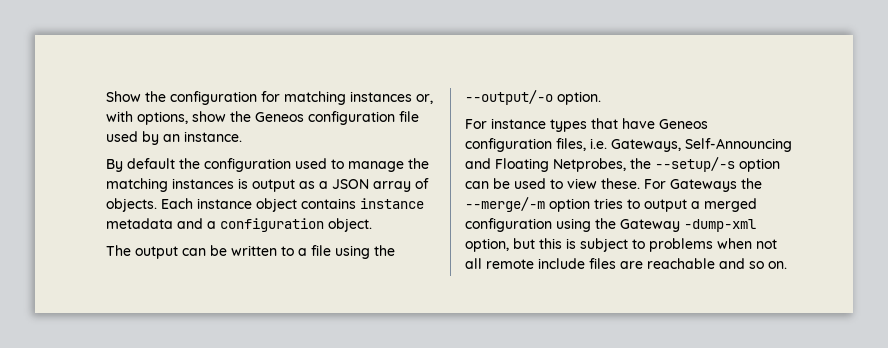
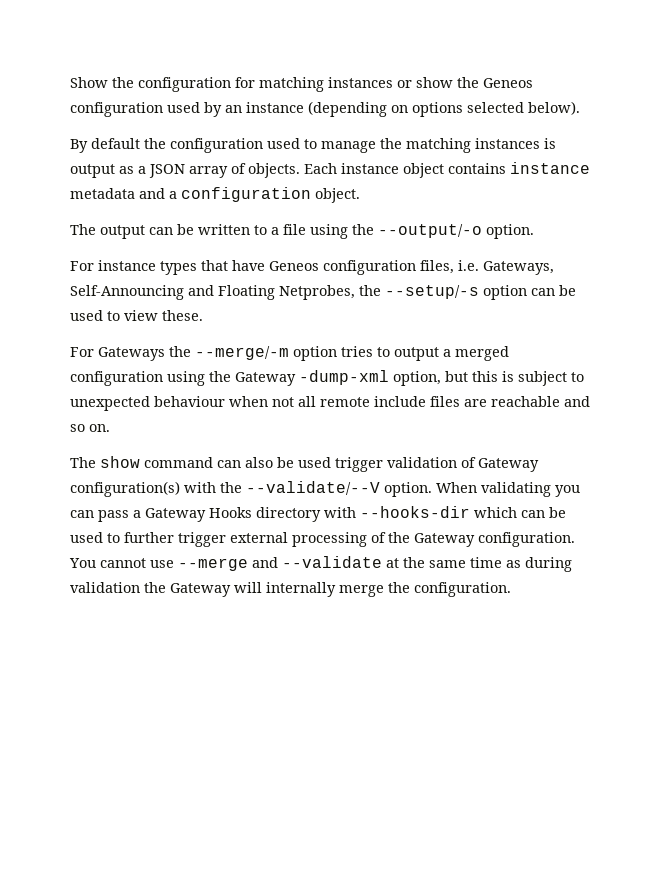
- Show the configuration for matching instances or, with options, show the Geneos configuration file used by an instance.
+ Show the configuration for matching instances or show the Geneos configuration used by an instance (depending on options selected below).
- For instance types that have Geneos configuration files, i.e. Gateways, Self-Announcing and Floating Netprobes, the --setup/-s option can be used to view these. For Gateways the --merge/-m option tries to output a merged configuration using the Gateway -dump-xml option, but this is subject to problems when not all remote include files are reachable and so on.
+ For instance types that have Geneos configuration files, i.e. Gateways, Self-Announcing and Floating Netprobes, the --setup/-s option can be used to view these.
+ For Gateways the --merge/-m option tries to output a merged configuration using the Gateway -dump-xml option, but this is subject to unexpected behaviour when not all remote include files are reachable and so on.
+ The show command can also be used trigger validation of Gateway configuration(s) with the --validate/--V option. When validating you can pass a Gateway Hooks directory with --hooks-dir which can be used to further trigger external processing of the Gateway configuration. You cannot use --merge and --validate at the same time as during validation the Gateway will internally merge the configuration.

